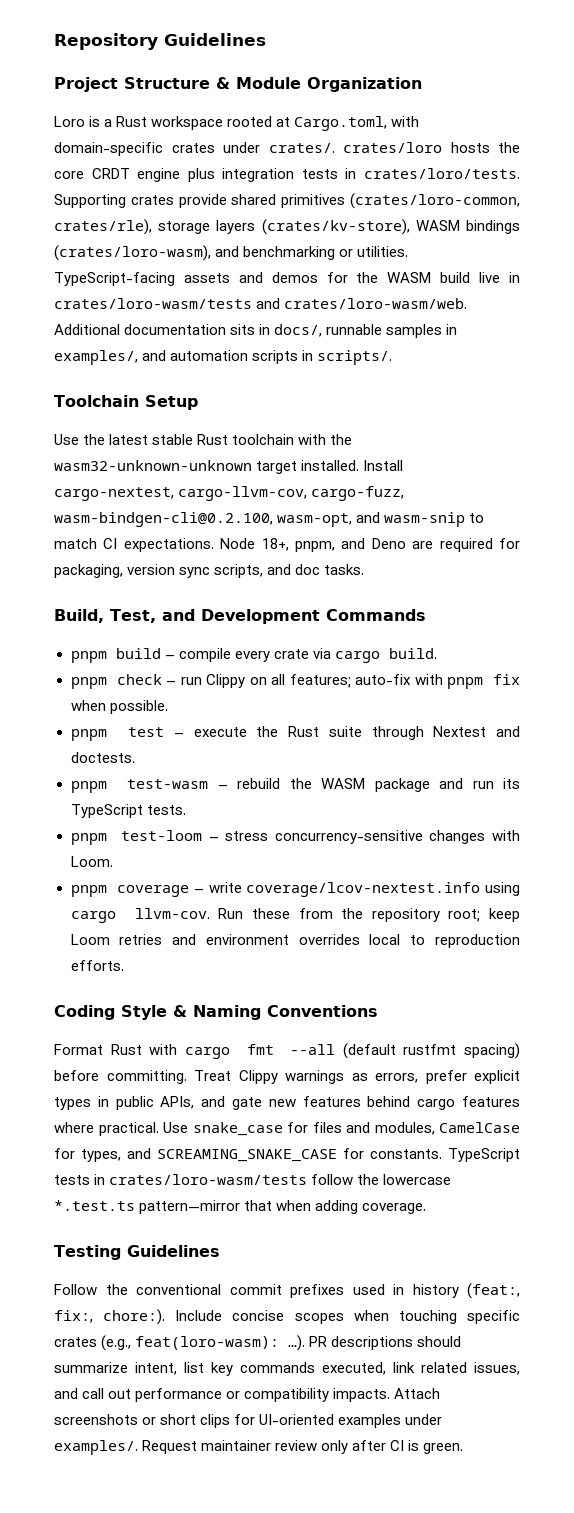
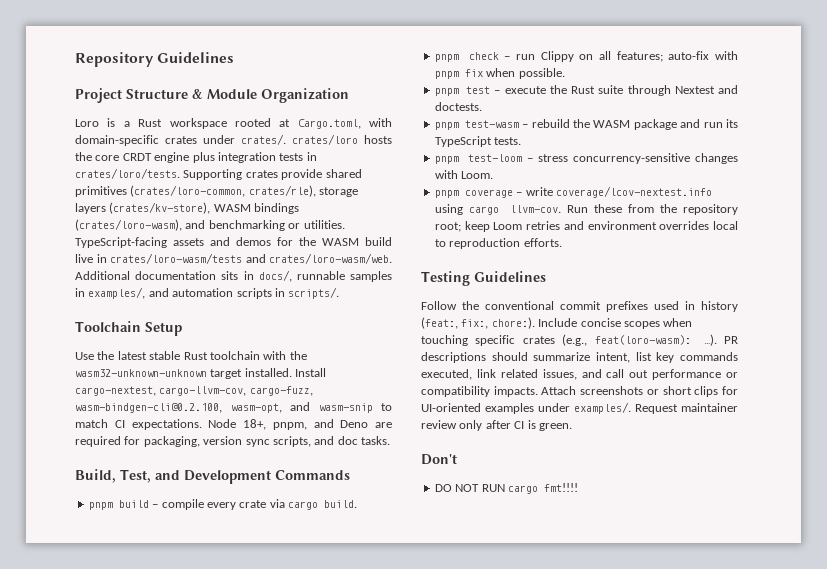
- Coding Style & Naming Conventions
- Format Rust with cargo fmt --all (default rustfmt spacing) before committing. Treat Clippy warnings as errors, prefer explicit types in public APIs, and gate new features behind cargo features where practical. Use snake_case for files and modules, CamelCase for types, and SCREAMING_SNAKE_CASE for constants. TypeScript tests in crates/loro-wasm/tests follow the lowercase *.test.ts pattern—mirror that when adding coverage.
+ Don't
+ DO NOT RUN cargo fmt!!!!

